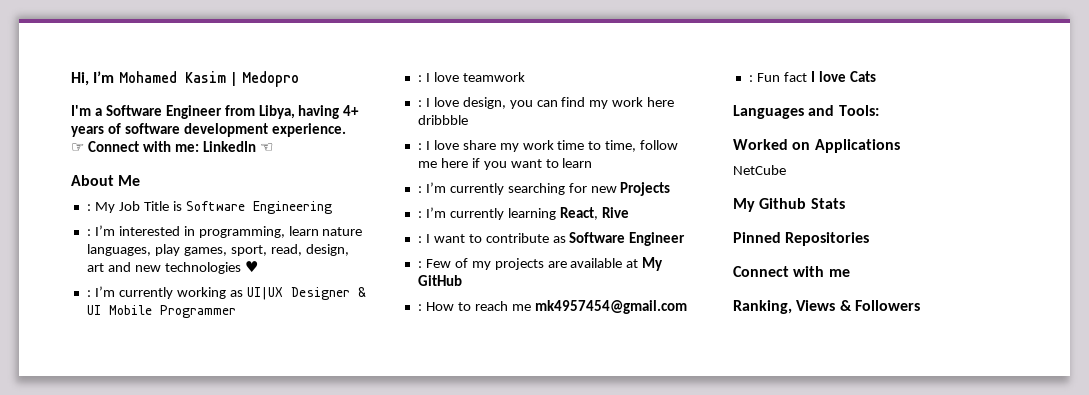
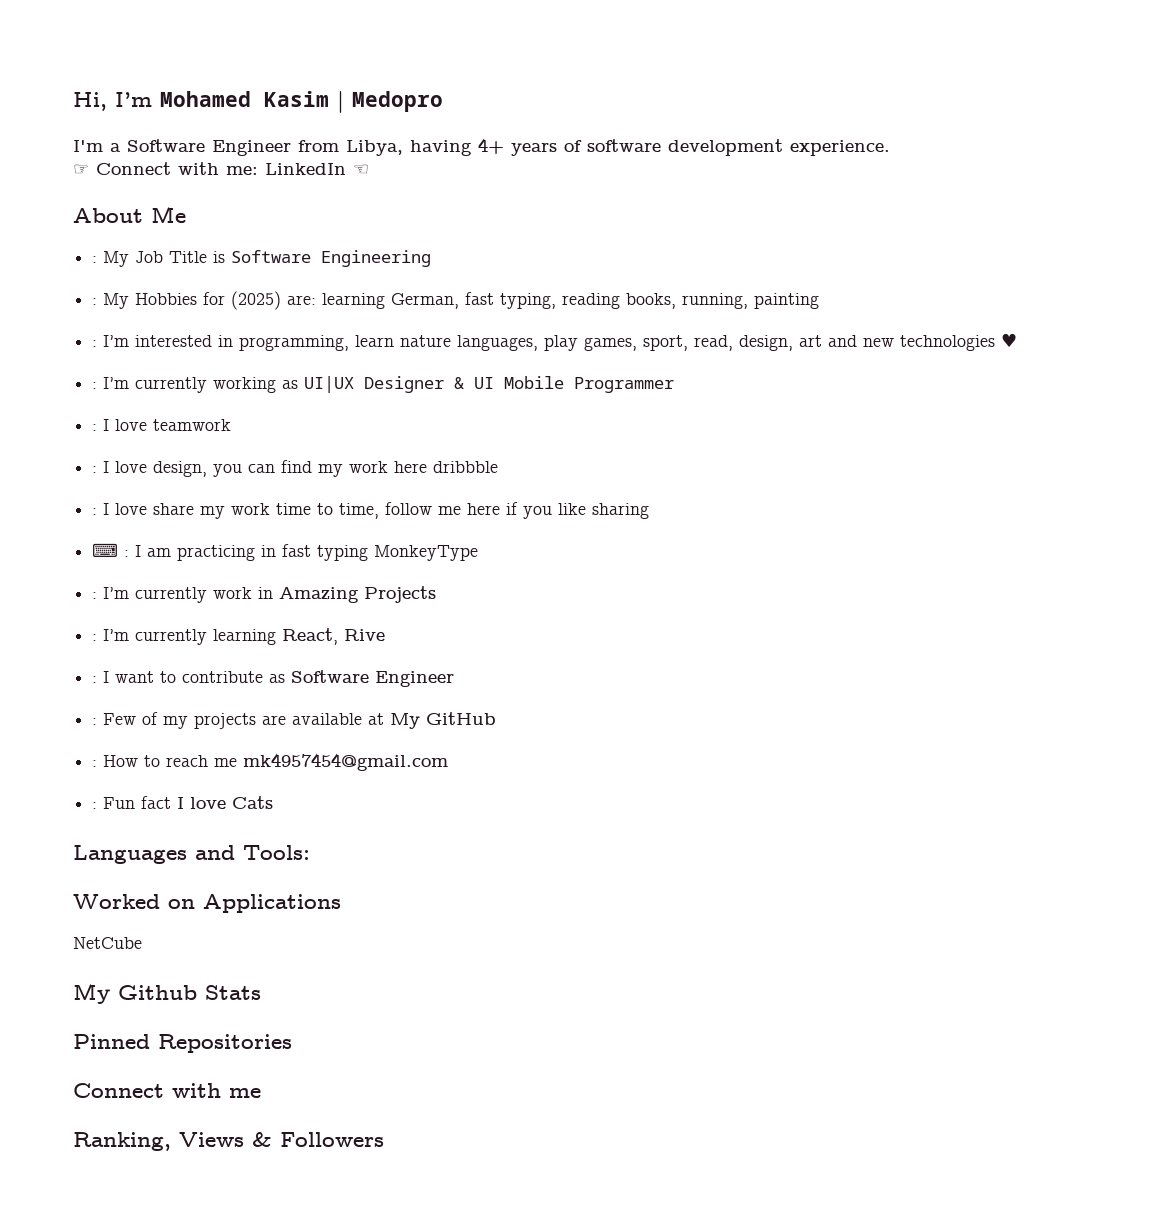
+ : My Hobbies for (2025) are: learning German, fast typing, reading books, running, painting
- : I love share my work time to time, follow me here if you want to learn
- : I’m currently searching for new Projects
+ : I love share my work time to time, follow me here if you like sharing
+ ⌨ : I am practicing in fast typing MonkeyType
+ : I’m currently work in Amazing Projects

